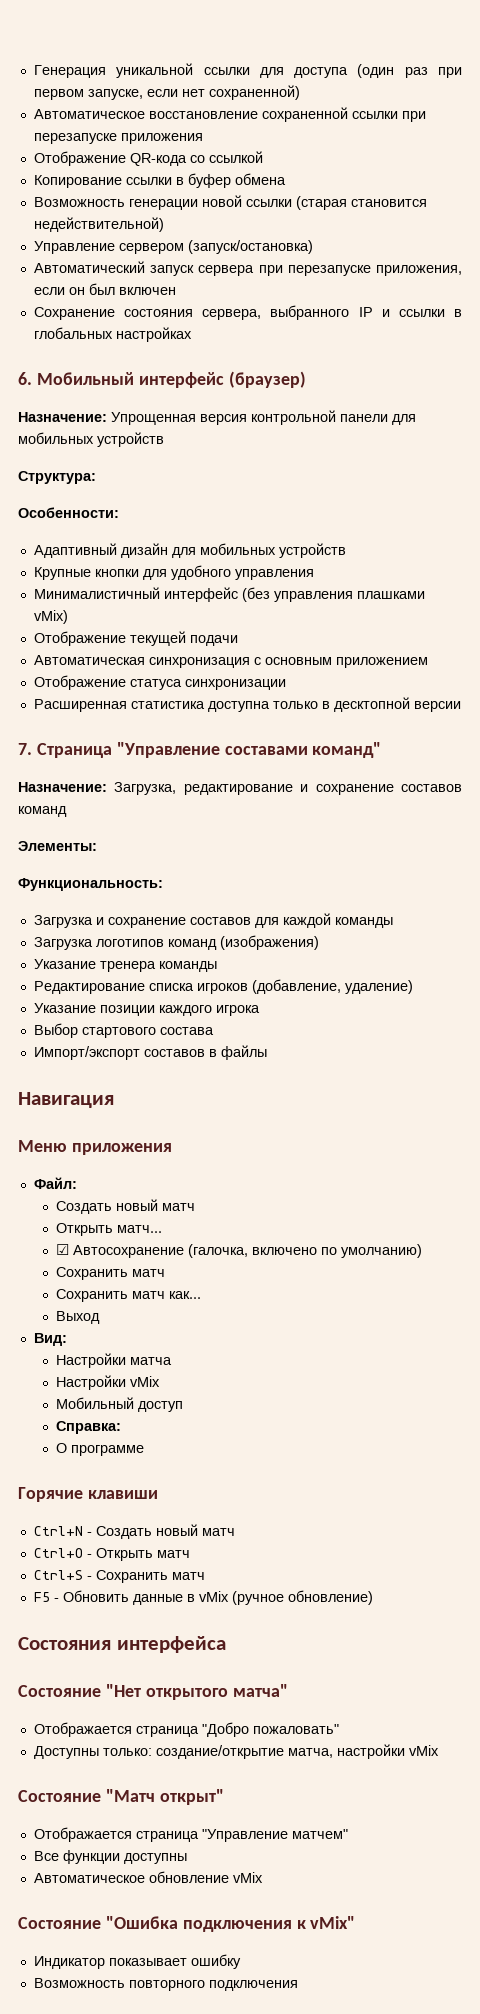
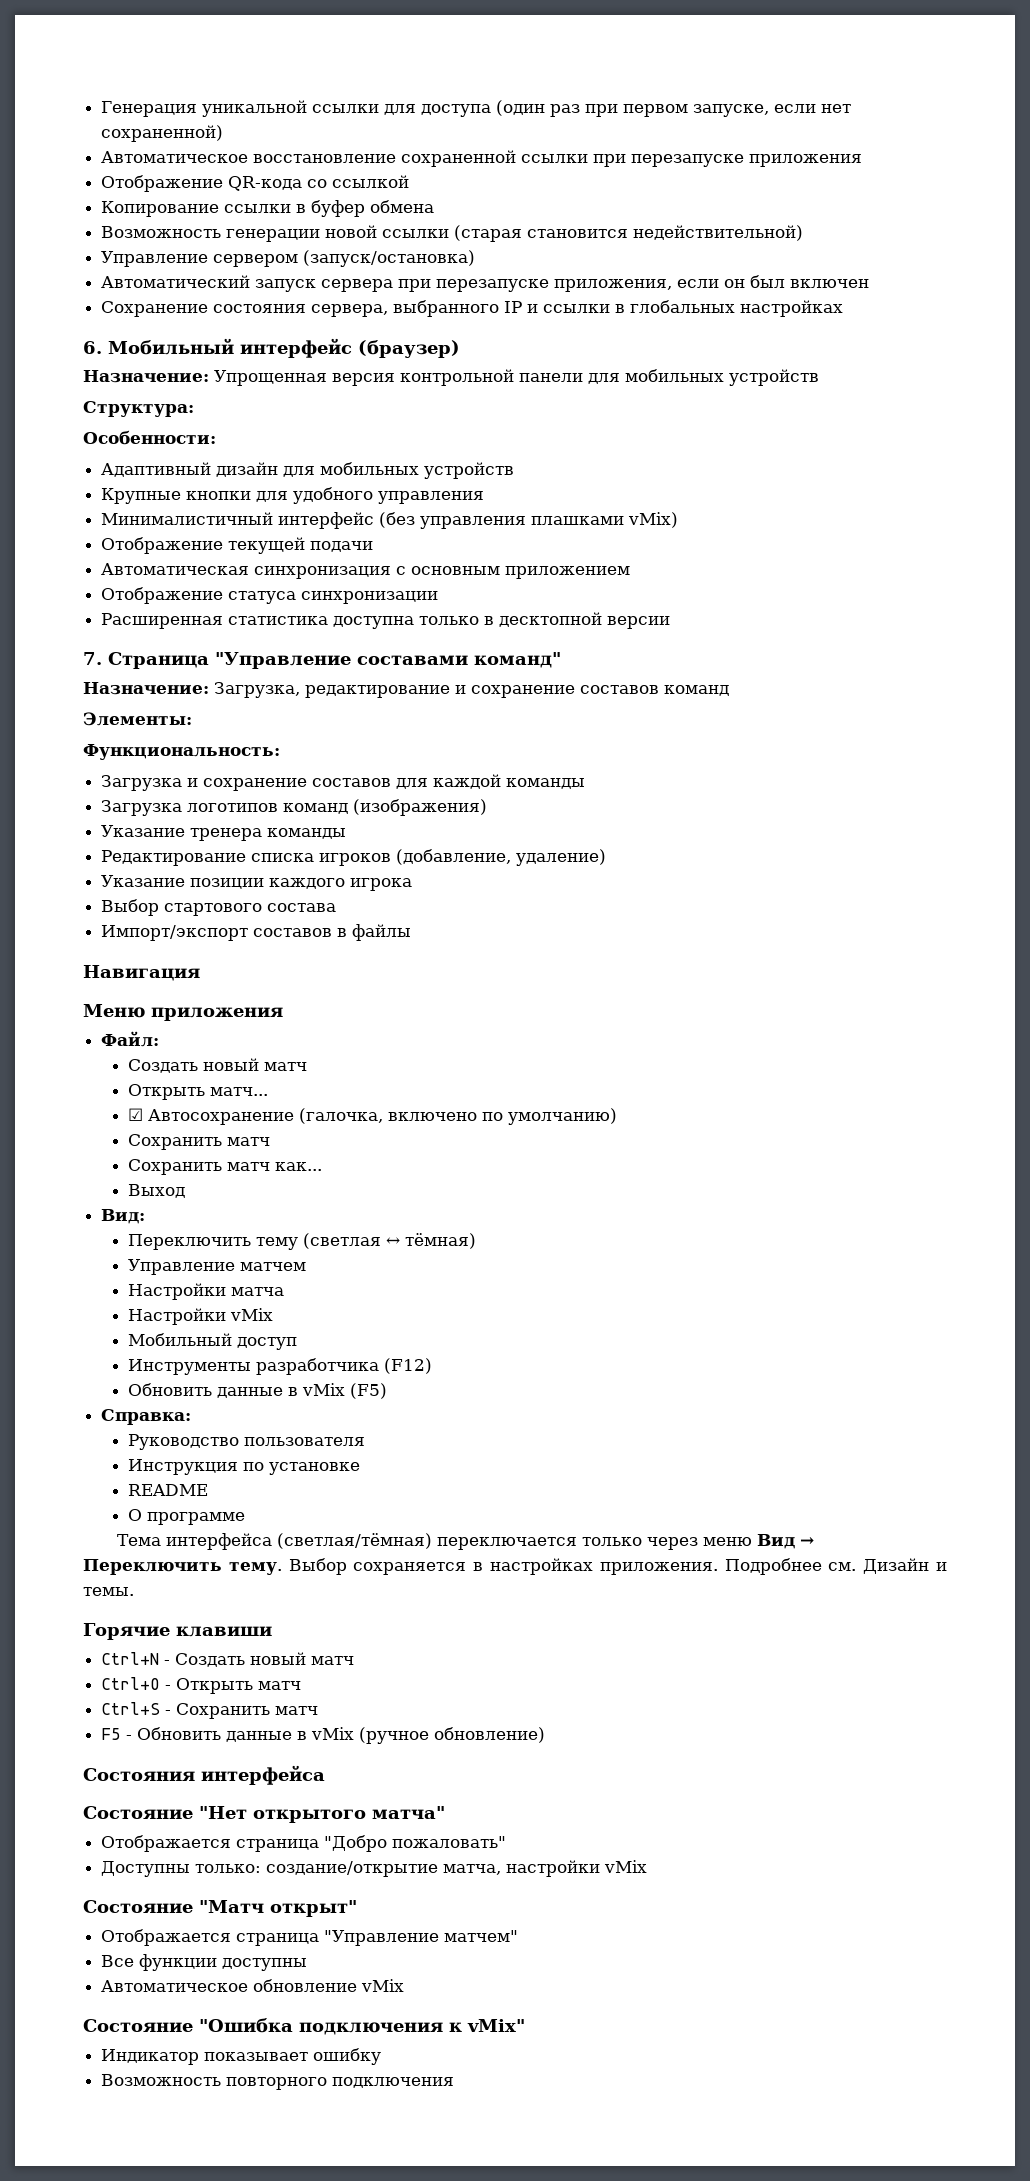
+ Переключить тему (светлая ↔ тёмная)
+ Управление матчем
+ Инструменты разработчика (F12)
+ Обновить данные в vMix (F5)
  Справка:
+ Руководство пользователя
+ Инструкция по установке
+ README
  О программе
+ Тема интерфейса (светлая/тёмная) переключается только через меню Вид → Переключить тему. Выбор сохраняется в настройках приложения. Подробнее см. Дизайн и темы.

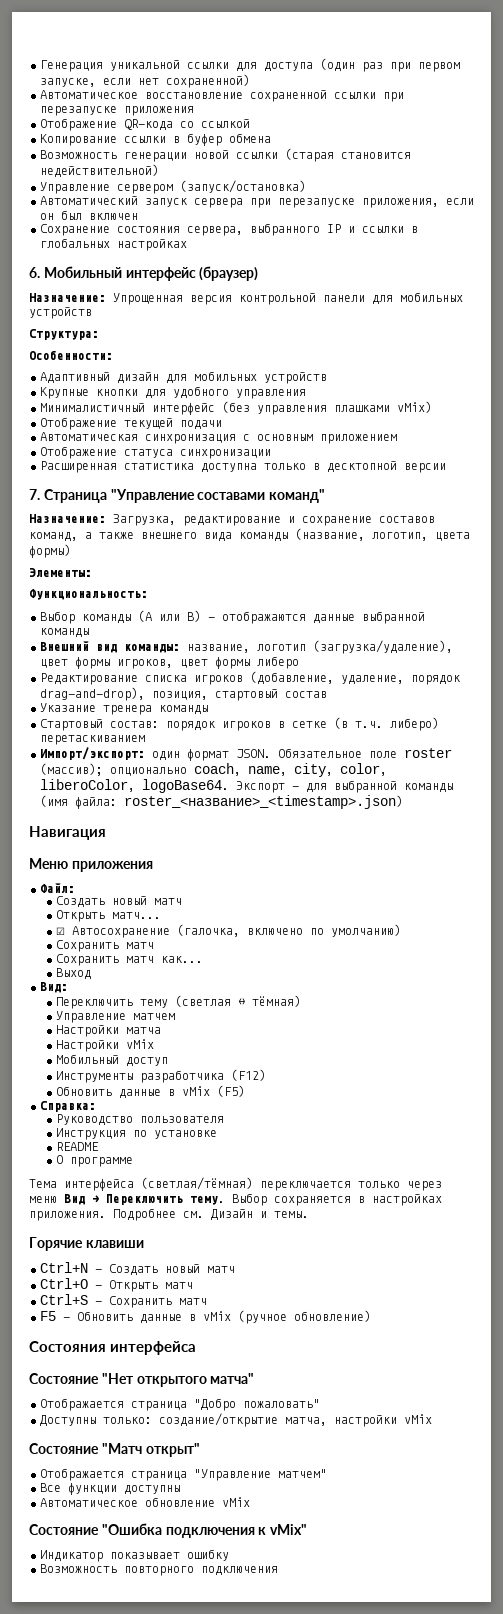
- Назначение: Загрузка, редактирование и сохранение составов команд
+ Назначение: Загрузка, редактирование и сохранение составов команд, а также внешнего вида команды (название, логотип, цвета формы)
  Элементы:
  Функциональность:
- Загрузка и сохранение составов для каждой команды
- Загрузка логотипов команд (изображения)
+ Выбор команды (A или B) — отображаются данные выбранной команды
+ Внешний вид команды: название, логотип (загрузка/удаление), цвет формы игроков, цвет формы либеро
+ Редактирование списка игроков (добавление, удаление, порядок drag-and-drop), позиция, стартовый состав
  Указание тренера команды
- Редактирование списка игроков (добавление, удаление)
- Указание позиции каждого игрока
- Выбор стартового состава
- Импорт/экспорт составов в файлы
+ Стартовый состав: порядок игроков в сетке (в т.ч. либеро) перетаскиванием
+ Импорт/экспорт: один формат JSON. Обязательное поле roster (массив); опционально coach, name, city, color, liberoColor, logoBase64. Экспорт — для выбранной команды (имя файла: roster_<название>_<timestamp>.json)

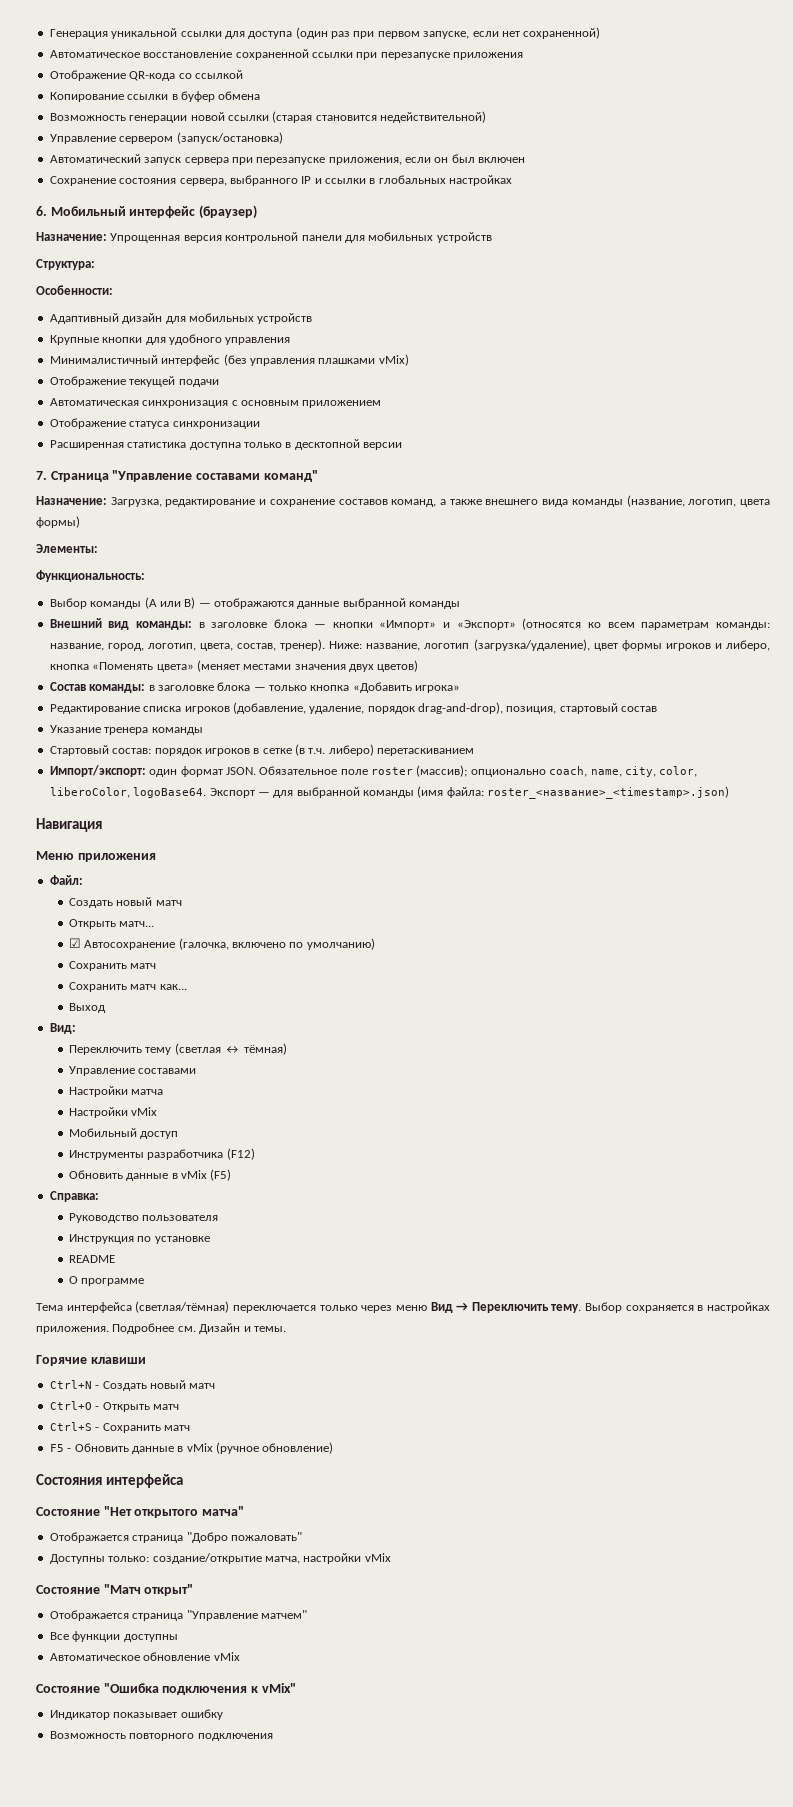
- Внешний вид команды: название, логотип (загрузка/удаление), цвет формы игроков, цвет формы либеро
+ Внешний вид команды: в заголовке блока — кнопки «Импорт» и «Экспорт» (относятся ко всем параметрам команды: название, город, логотип, цвета, состав, тренер). Ниже: название, логотип (загрузка/удаление), цвет формы игроков и либеро, кнопка «Поменять цвета» (меняет местами значения двух цветов)
+ Состав команды: в заголовке блока — только кнопка «Добавить игрока»
- Управление матчем
+ Управление составами

